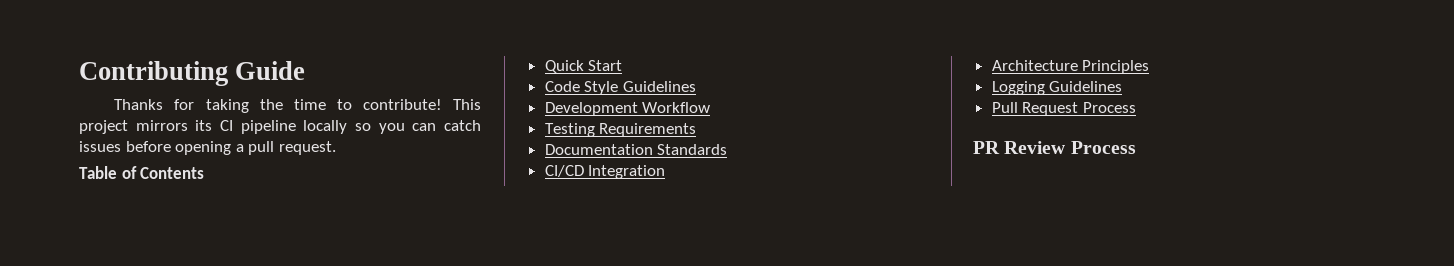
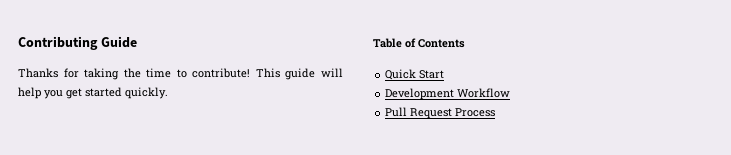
- This project mirrors its CI pipeline locally so you can catch issues before opening a pull request.
+ This guide will help you get started quickly.
- Code Style Guidelines
- Testing Requirements
- Documentation Standards
- CI/CD Integration
- Architecture Principles
- Logging Guidelines
- PR Review Process

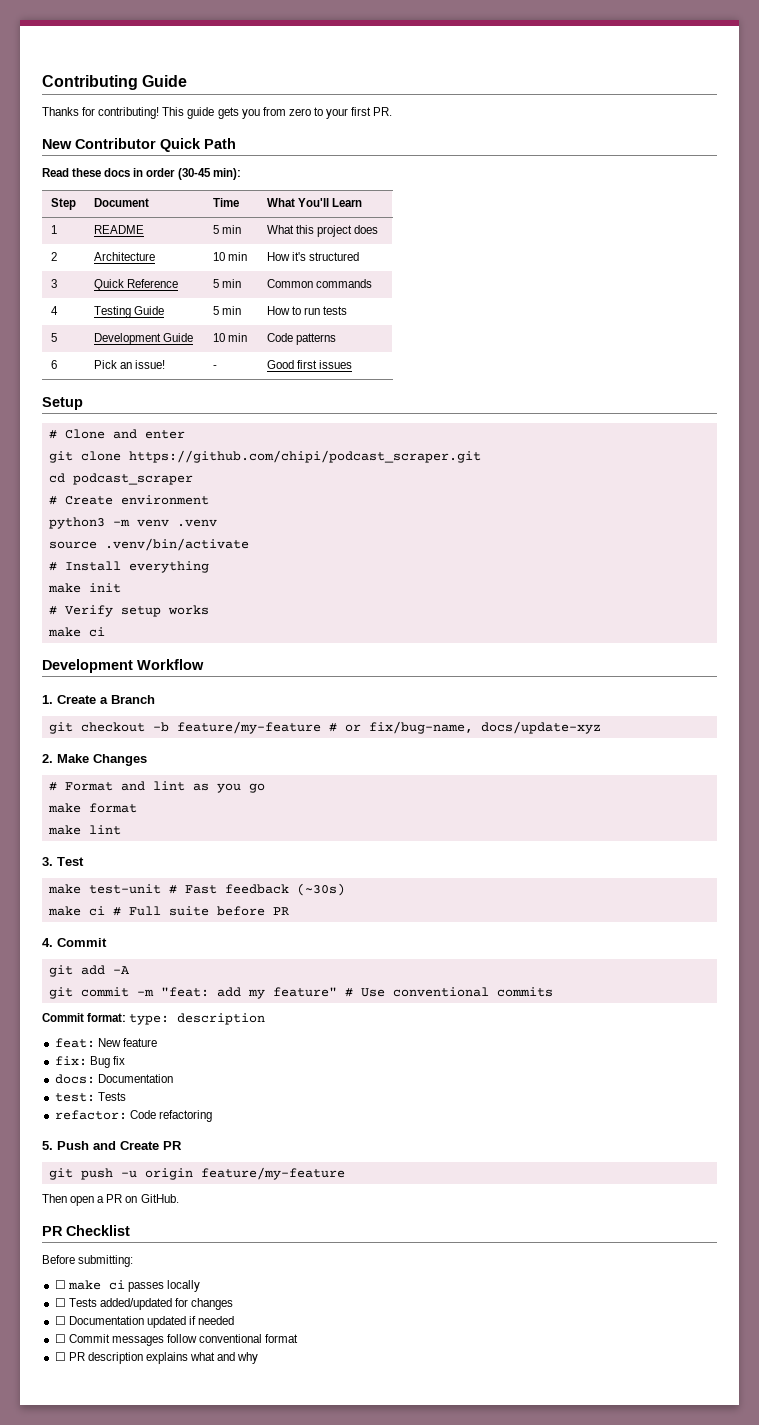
- Thanks for taking the time to contribute! This guide will help you get started quickly.
- Table of Contents
- Quick Start
+ Thanks for contributing! This guide gets you from zero to your first PR.
+ New Contributor Quick Path
+ Read these docs in order (30-45 min):
+ Step | Document | Time | What You'll Learn
+ 1 | README | 5 min | What this project does
+ 2 | Architecture | 10 min | How it's structured
+ 3 | Quick Reference | 5 min | Common commands
+ 4 | Testing Guide | 5 min | How to run tests
+ 5 | Development Guide | 10 min | Code patterns
+ 6 | Pick an issue! | - | Good first issues
+ Setup
+ # Clone and enter
+ git clone https://github.com/chipi/podcast_scraper.git
+ cd podcast_scraper
+ # Create environment
+ python3 -m venv .venv
+ source .venv/bin/activate
+ # Install everything
+ make init
+ # Verify setup works
+ make ci
  Development Workflow
- Pull Request Process
+ 1. Create a Branch
+ git checkout -b feature/my-feature # or fix/bug-name, docs/update-xyz
+ 2. Make Changes
+ # Format and lint as you go
+ make format
+ make lint
+ 3. Test
+ make test-unit # Fast feedback (~30s)
+ make ci # Full suite before PR
+ 4. Commit
+ git add -A
+ git commit -m "feat: add my feature" # Use conventional commits
+ Commit format: type: description
+ feat: New feature
+ fix: Bug fix
+ docs: Documentation
+ test: Tests
+ refactor: Code refactoring
+ 5. Push and Create PR
+ git push -u origin feature/my-feature
+ Then open a PR on GitHub.
+ PR Checklist
+ Before submitting:
+ ☐ make ci passes locally
+ ☐ Tests added/updated for changes
+ ☐ Documentation updated if needed
+ ☐ Commit messages follow conventional format
+ ☐ PR description explains what and why

